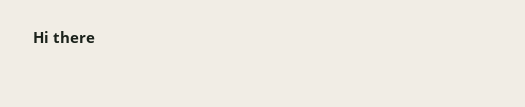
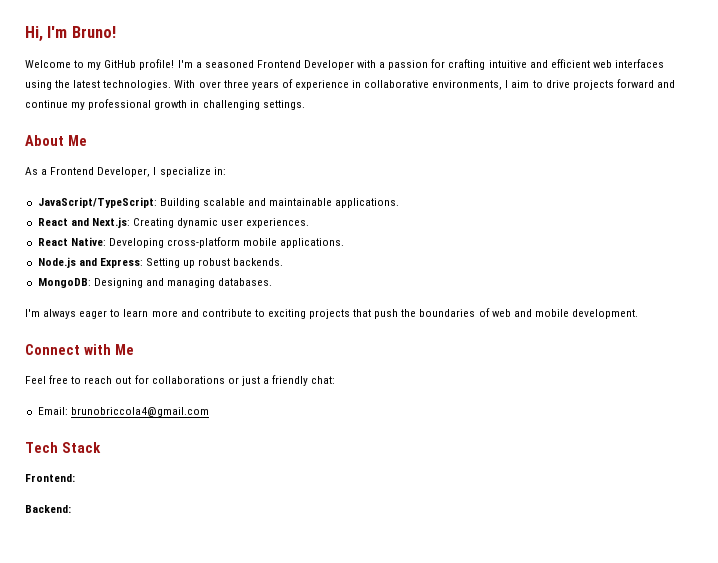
- Hi there
+ Hi, I'm Bruno!
+ Welcome to my GitHub profile! I'm a seasoned Frontend Developer with a passion for crafting intuitive and efficient web interfaces using the latest technologies. With over three years of experience in collaborative environments, I aim to drive projects forward and continue my professional growth in challenging settings.
+ About Me
+ As a Frontend Developer, I specialize in:
+ JavaScript/TypeScript: Building scalable and maintainable applications.
+ React and Next.js: Creating dynamic user experiences.
+ React Native: Developing cross-platform mobile applications.
+ Node.js and Express: Setting up robust backends.
+ MongoDB: Designing and managing databases.
+ I'm always eager to learn more and contribute to exciting projects that push the boundaries of web and mobile development.
+ Connect with Me
+ Feel free to reach out for collaborations or just a friendly chat:
+ Email: brunobriccola4@gmail.com
+ Tech Stack
+ Frontend:
+ Backend:

